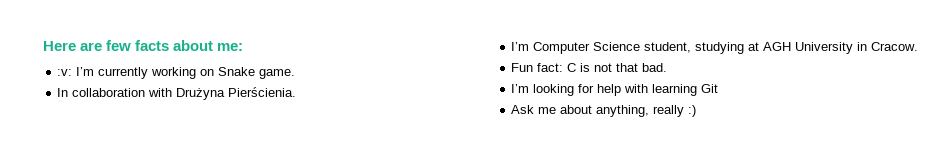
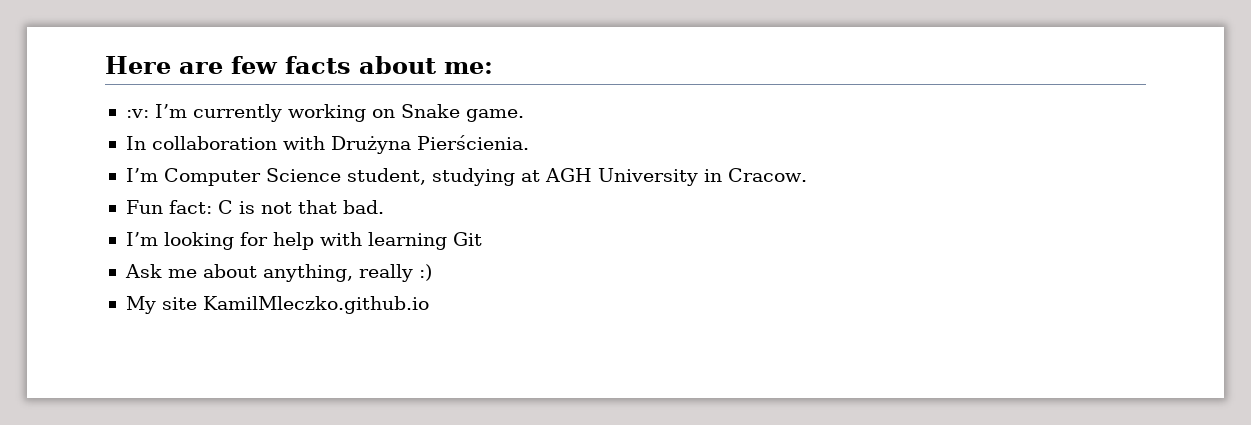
+ My site KamilMleczko.github.io

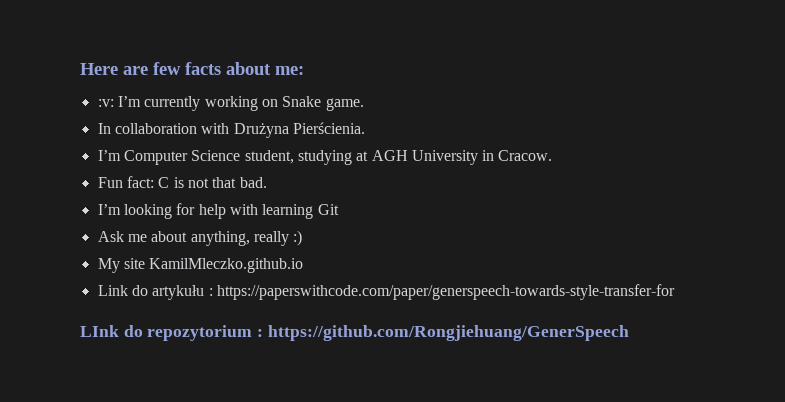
+ Link do artykułu : https://paperswithcode.com/paper/generspeech-towards-style-transfer-for
+ LInk do repozytorium : https://github.com/Rongjiehuang/GenerSpeech

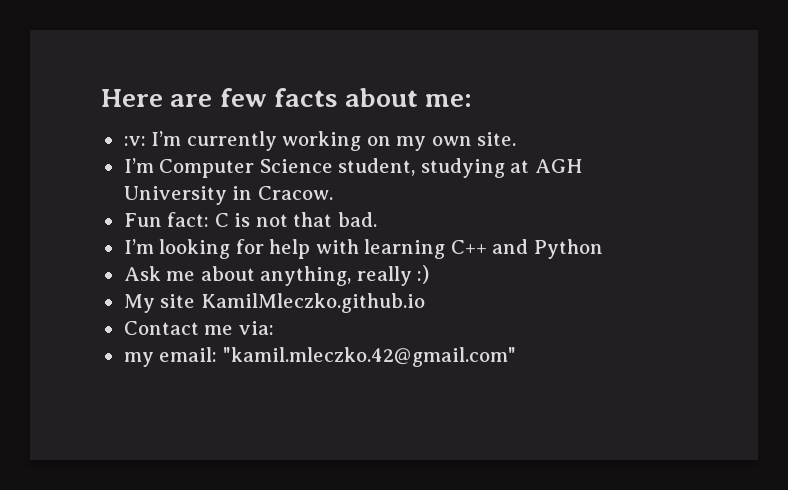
- :v: I’m currently working on Snake game.
- In collaboration with Drużyna Pierścienia.
+ :v: I’m currently working on my own site.
- I’m looking for help with learning Git
+ I’m looking for help with learning C++ and Python
- Link do artykułu : https://paperswithcode.com/paper/generspeech-towards-style-transfer-for
- LInk do repozytorium : https://github.com/Rongjiehuang/GenerSpeech
+ Contact me via:
+ my email: "kamil.mleczko.42@gmail.com"

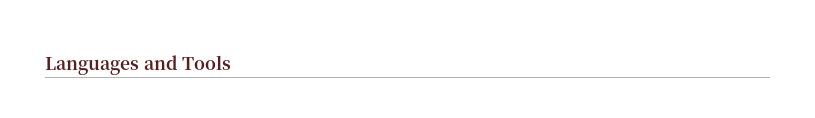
- Here are few facts about me:
- :v: I’m currently working on my own site.
- I’m Computer Science student, studying at AGH University in Cracow.
- Fun fact: C is not that bad.
- I’m looking for help with learning C++ and Python
- Ask me about anything, really :)
- My site KamilMleczko.github.io
- Contact me via:
- my email: "kamil.mleczko.42@gmail.com"
+ Languages and Tools

